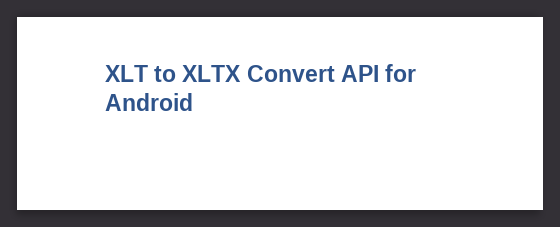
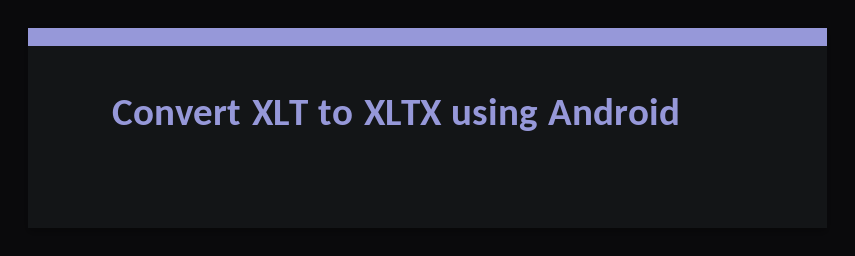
- XLT to XLTX Convert API for Android
+ Convert XLT to XLTX using Android

